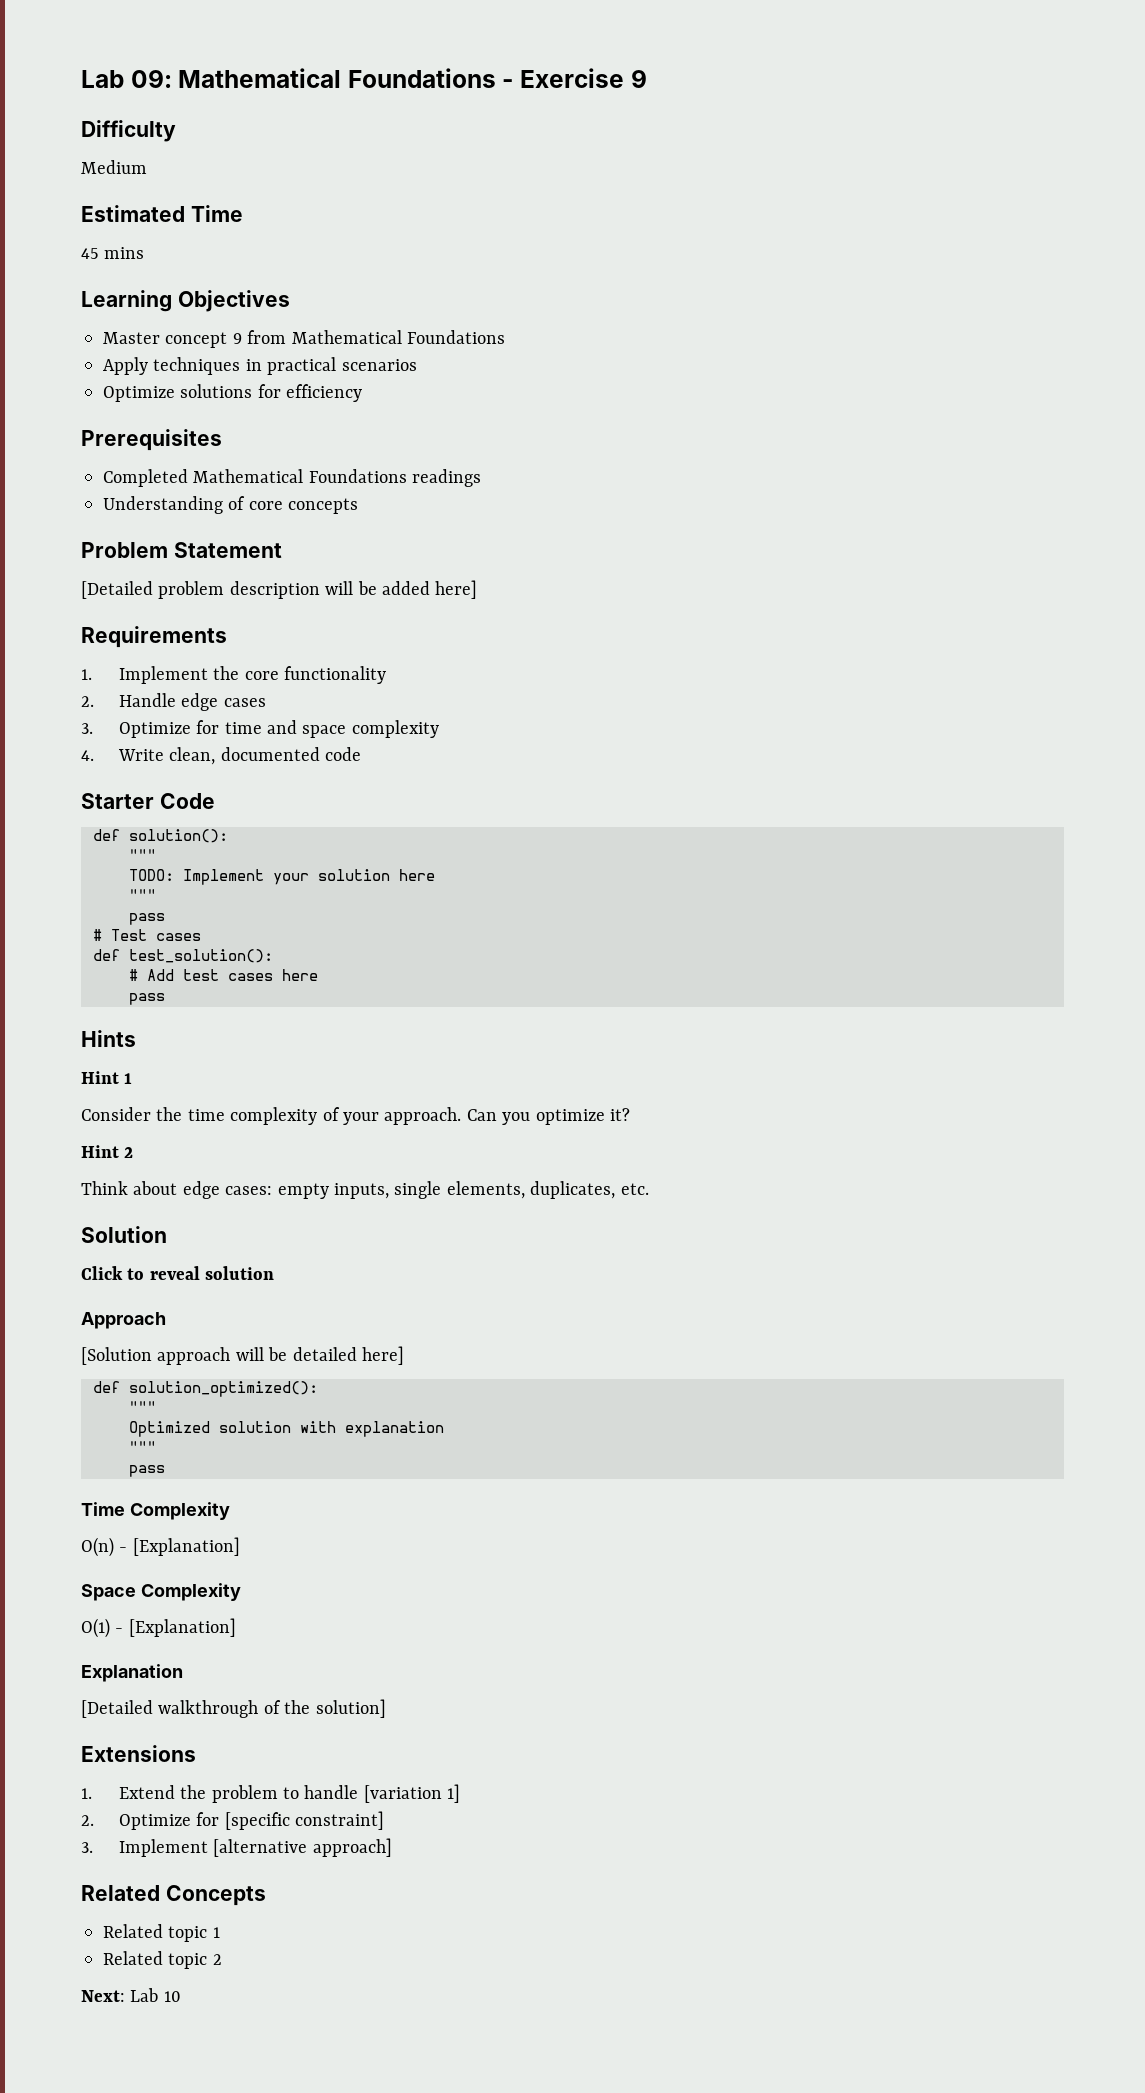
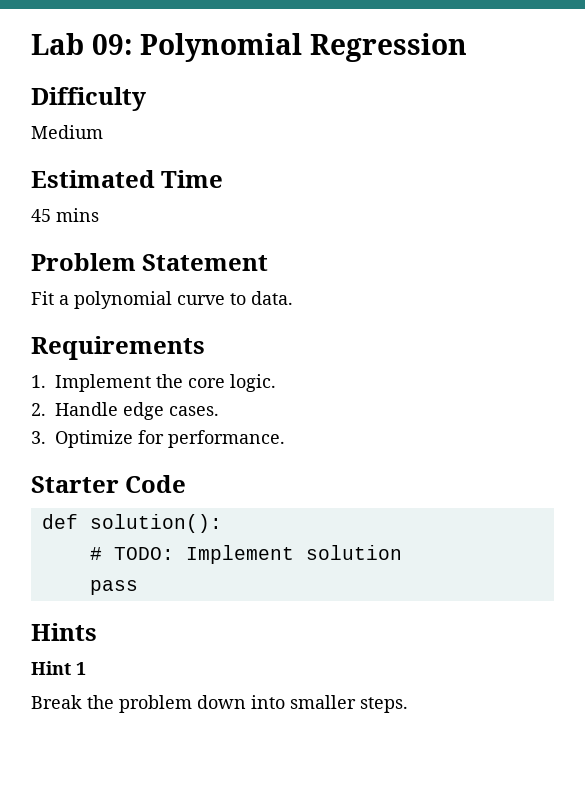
- Lab 09: Mathematical Foundations - Exercise 9
+ Lab 09: Polynomial Regression
- Learning Objectives
- Master concept 9 from Mathematical Foundations
- Apply techniques in practical scenarios
- Optimize solutions for efficiency
- Prerequisites
- Completed Mathematical Foundations readings
- Understanding of core concepts
  Problem Statement
- [Detailed problem description will be added here]
+ Fit a polynomial curve to data.
- 1. Implement the core functionality
+ 1. Implement the core logic.
- 2. Handle edge cases
+ 2. Handle edge cases.
- 3. Optimize for time and space complexity
- 4. Write clean, documented code
+ 3. Optimize for performance.
  def solution():
- """
- TODO: Implement your solution here
- """
- pass
- # Test cases
- def test_solution():
- # Add test cases here
+ # TODO: Implement solution
  pass
  Hints
  Hint 1
- Consider the time complexity of your approach. Can you optimize it?
- Hint 2
- Think about edge cases: empty inputs, single elements, duplicates, etc.
- Solution
- Click to reveal solution
- Approach
- [Solution approach will be detailed here]
- def solution_optimized():
- """
- Optimized solution with explanation
- """
- pass
- Time Complexity
- O(n) - [Explanation]
- Space Complexity
- O(1) - [Explanation]
- Explanation
- [Detailed walkthrough of the solution]
- Extensions
- 1. Extend the problem to handle [variation 1]
- 2. Optimize for [specific constraint]
- 3. Implement [alternative approach]
- Related Concepts
- Related topic 1
- Related topic 2
- Next: Lab 10
+ Break the problem down into smaller steps.

